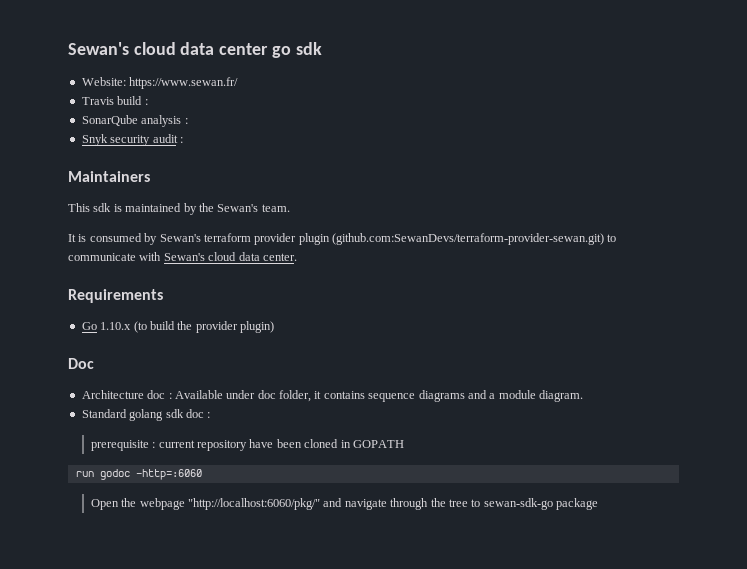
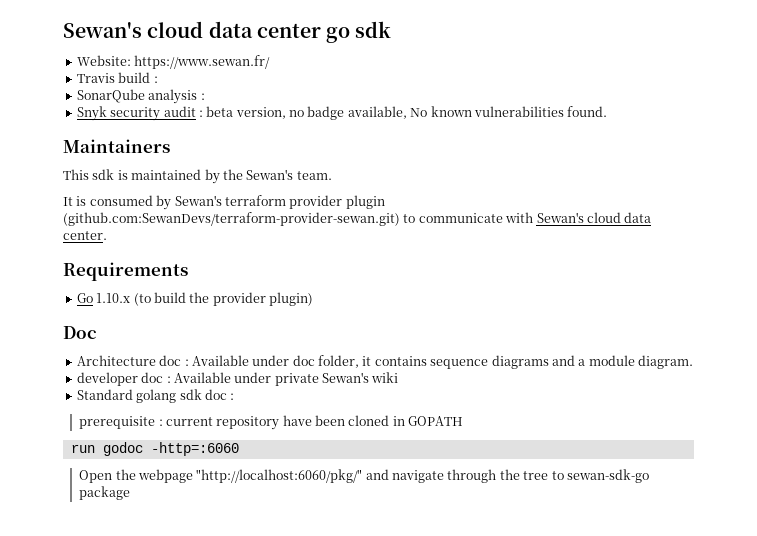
- Snyk security audit :
+ Snyk security audit : beta version, no badge available, No known vulnerabilities found.
+ developer doc : Available under private Sewan's wiki

